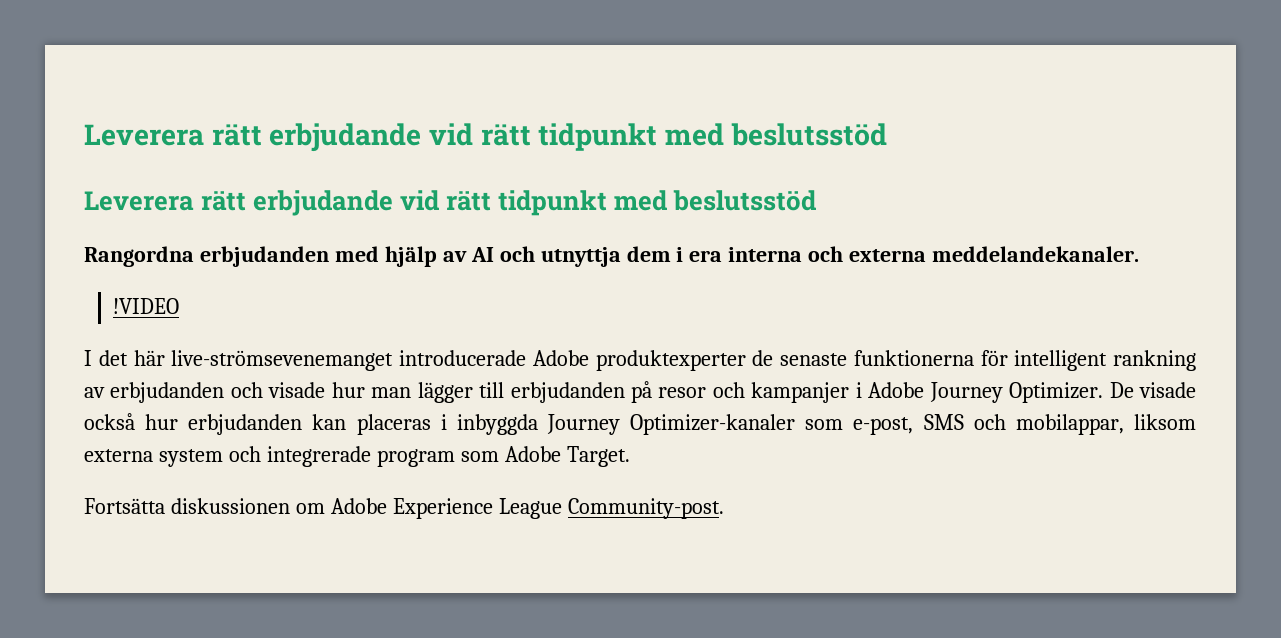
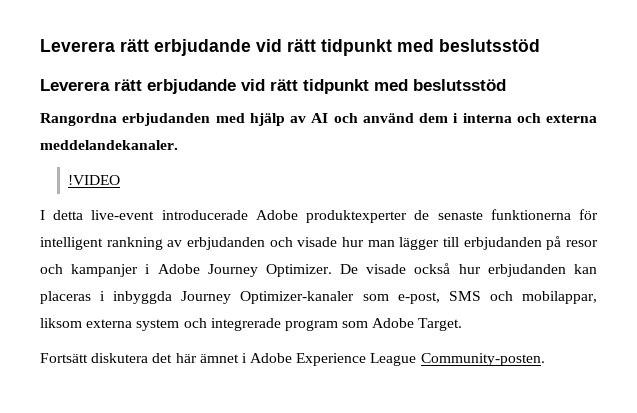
- Rangordna erbjudanden med hjälp av AI och utnyttja dem i era interna och externa meddelandekanaler.
+ Rangordna erbjudanden med hjälp av AI och använd dem i interna och externa meddelandekanaler.
- I det här live-strömsevenemanget introducerade Adobe produktexperter de senaste funktionerna för intelligent rankning av erbjudanden och visade hur man lägger till erbjudanden på resor och kampanjer i Adobe Journey Optimizer.
+ I detta live-event introducerade Adobe produktexperter de senaste funktionerna för intelligent rankning av erbjudanden och visade hur man lägger till erbjudanden på resor och kampanjer i Adobe Journey Optimizer.
- Fortsätta diskussionen om Adobe Experience League Community-post.
+ Fortsätt diskutera det här ämnet i Adobe Experience League Community-posten.

